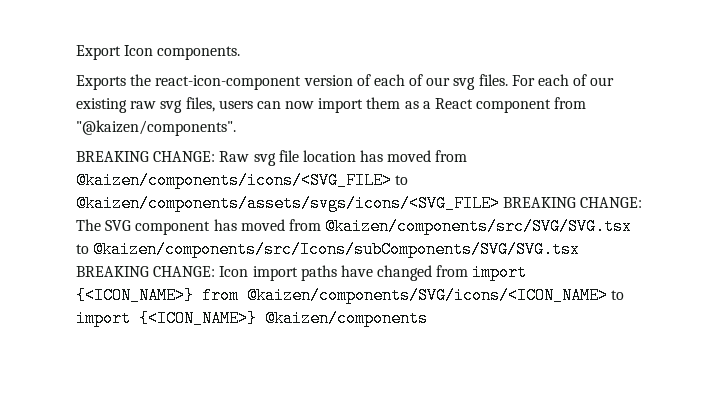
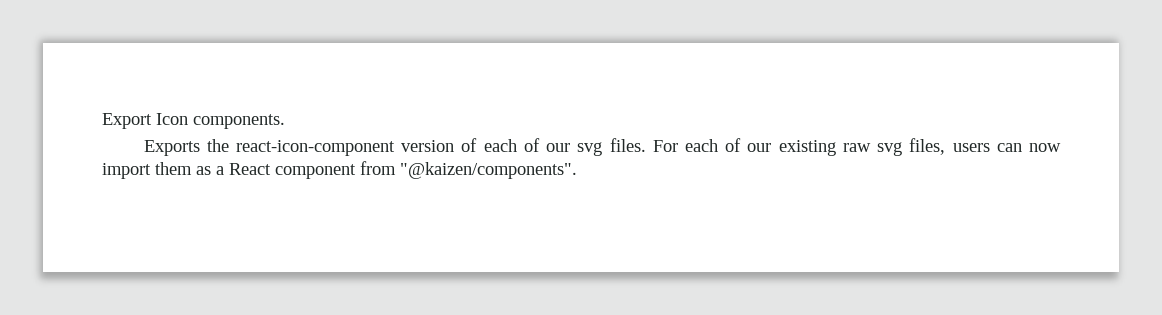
- BREAKING CHANGE: Raw svg file location has moved from @kaizen/components/icons/<SVG_FILE> to @kaizen/components/assets/svgs/icons/<SVG_FILE> BREAKING CHANGE: The SVG component has moved from @kaizen/components/src/SVG/SVG.tsx to @kaizen/components/src/Icons/subComponents/SVG/SVG.tsx BREAKING CHANGE: Icon import paths have changed from import {<ICON_NAME>} from @kaizen/components/SVG/icons/<ICON_NAME> to import {<ICON_NAME>} @kaizen/components

